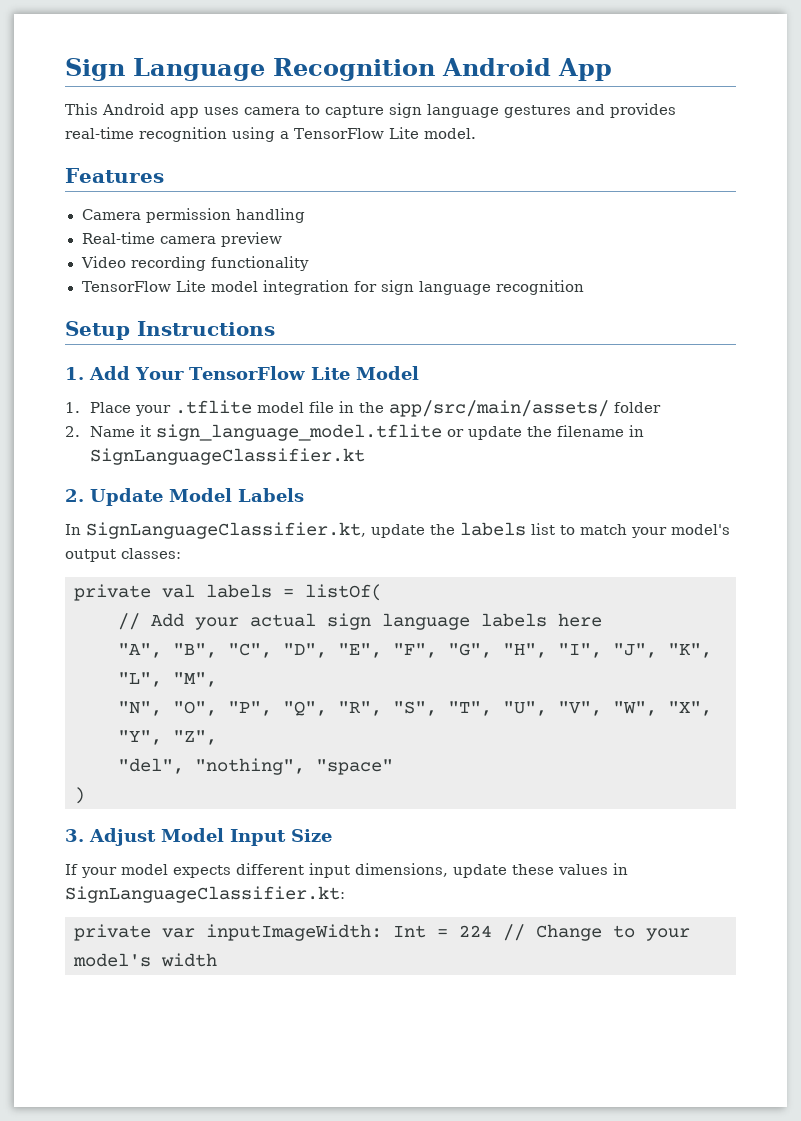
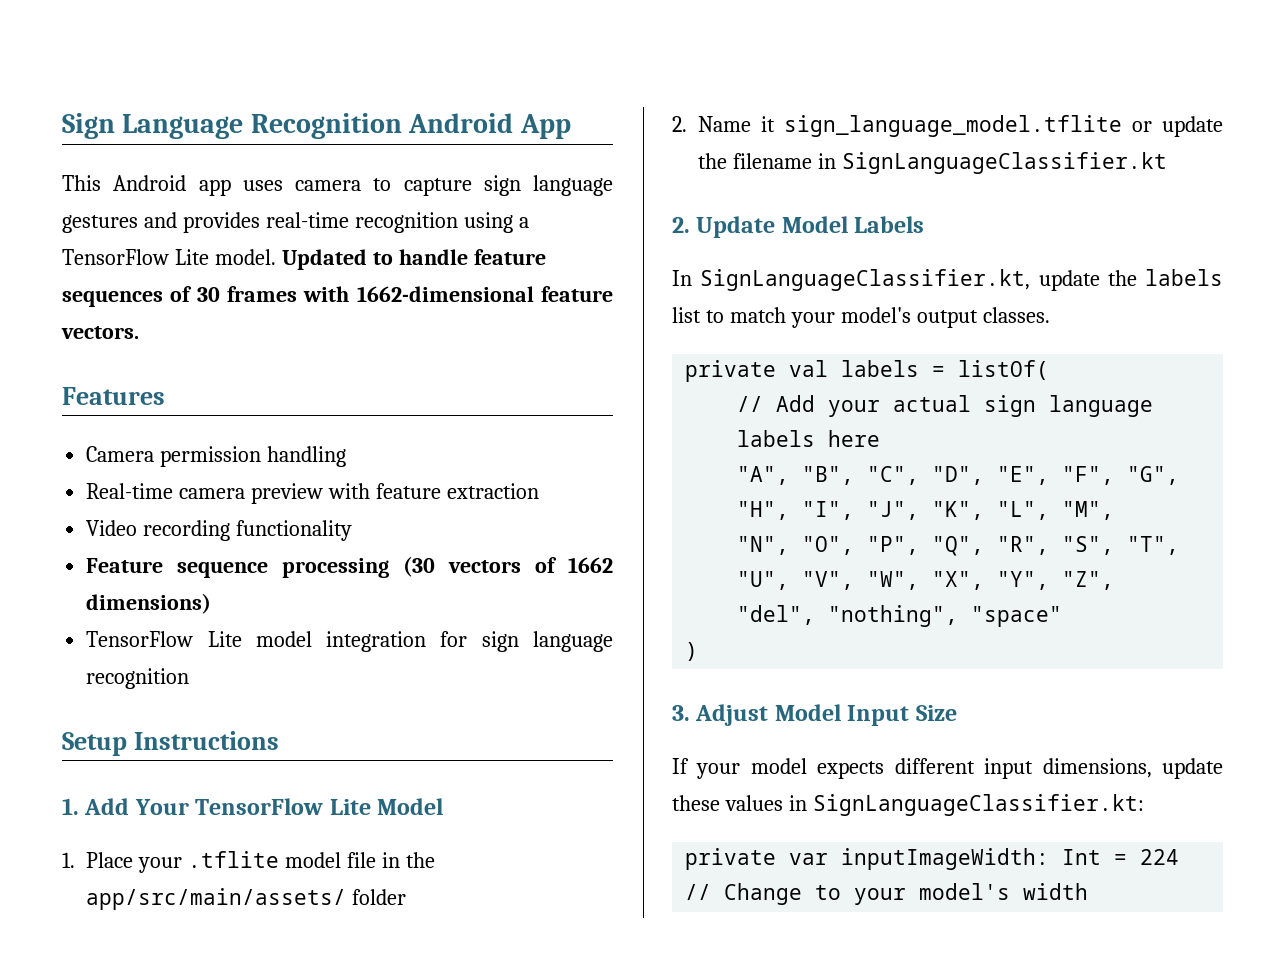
+ Updated to handle feature sequences of 30 frames with 1662-dimensional feature vectors.
- Real-time camera preview
+ Real-time camera preview with feature extraction
+ Feature sequence processing (30 vectors of 1662 dimensions)
- In SignLanguageClassifier.kt, update the labels list to match your model's output classes:
+ In SignLanguageClassifier.kt, update the labels list to match your model's output classes.

